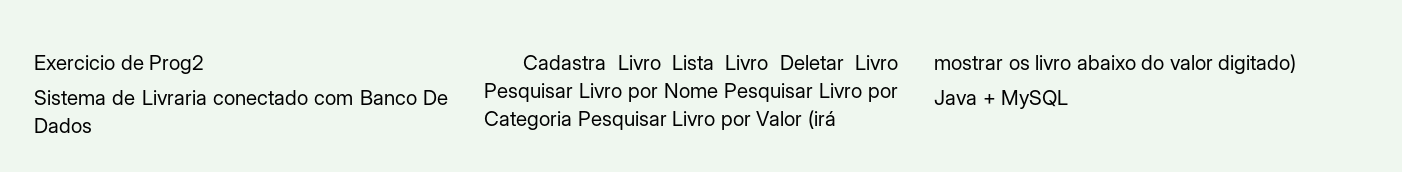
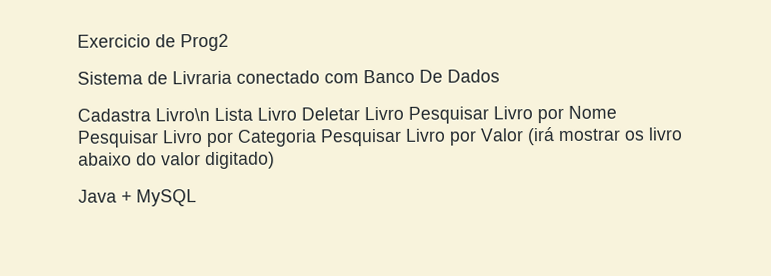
- Cadastra Livro Lista Livro Deletar Livro Pesquisar Livro por Nome Pesquisar Livro por Categoria Pesquisar Livro por Valor (irá mostrar os livro abaixo do valor digitado)
+ Cadastra Livro\n Lista Livro Deletar Livro Pesquisar Livro por Nome Pesquisar Livro por Categoria Pesquisar Livro por Valor (irá mostrar os livro abaixo do valor digitado)

